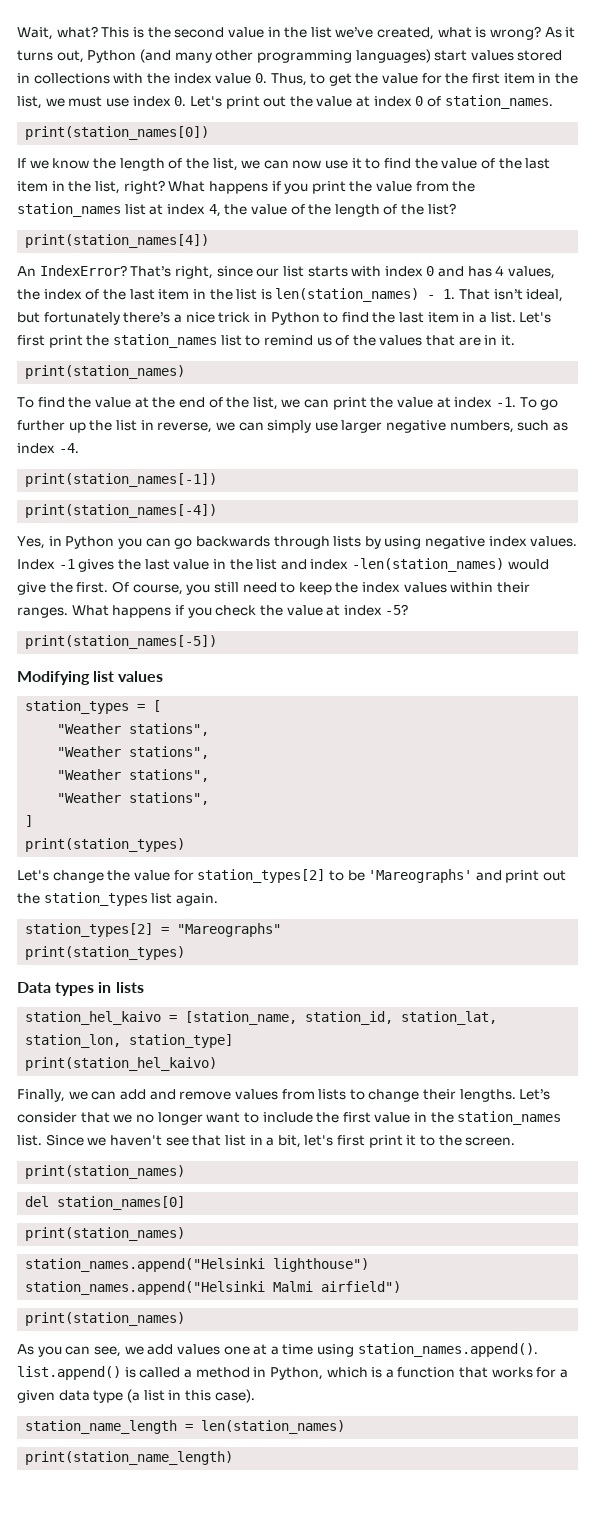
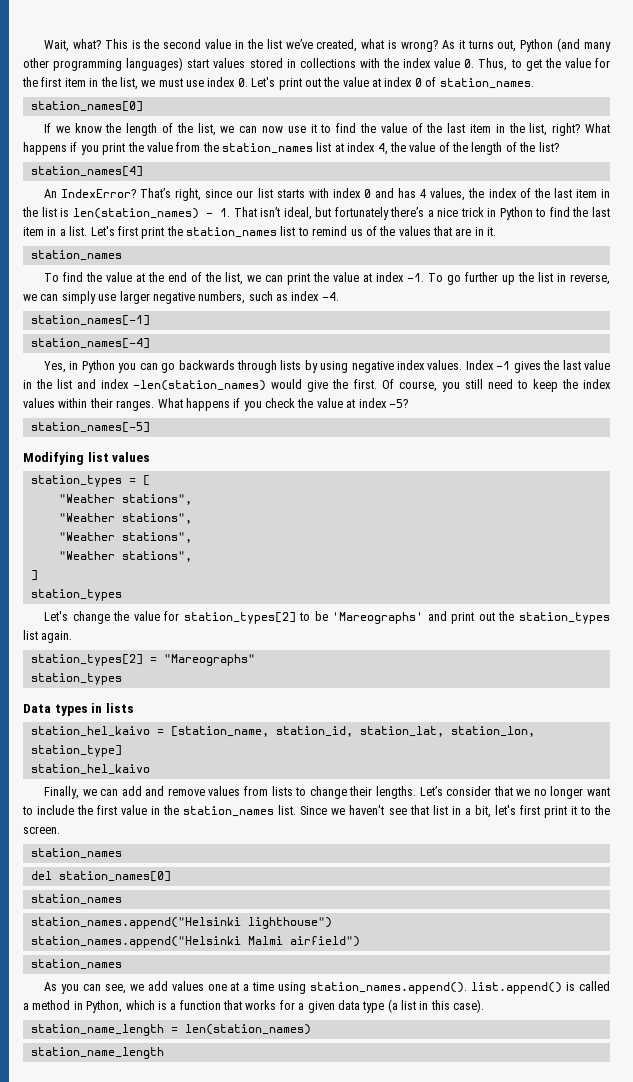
  As it turns out, Python (and many other programming languages) start values stored in collections with the index value 0. Thus, to get the value for the first item in the list, we must use index 0. Let's print out the value at index 0 of station_names.
- print(station_names[0])
+ station_names[0]
- print(station_names[4])
+ station_names[4]
  Let's first print the station_names list to remind us of the values that are in it.
- print(station_names)
+ station_names
- print(station_names[-1])
- print(station_names[-4])
+ station_names[-1]
+ station_names[-4]
- print(station_names[-5])
+ station_names[-5]
  ]
- print(station_types)
+ station_types
  station_types[2] = "Mareographs"
- print(station_types)
+ station_types
  station_hel_kaivo = [station_name, station_id, station_lat, station_lon, station_type]
- print(station_hel_kaivo)
+ station_hel_kaivo
  Since we haven't see that list in a bit, let's first print it to the screen.
- print(station_names)
+ station_names
  del station_names[0]
- print(station_names)
+ station_names
  station_names.append("Helsinki Malmi airfield")
- print(station_names)
+ station_names
  station_name_length = len(station_names)
- print(station_name_length)
+ station_name_length

